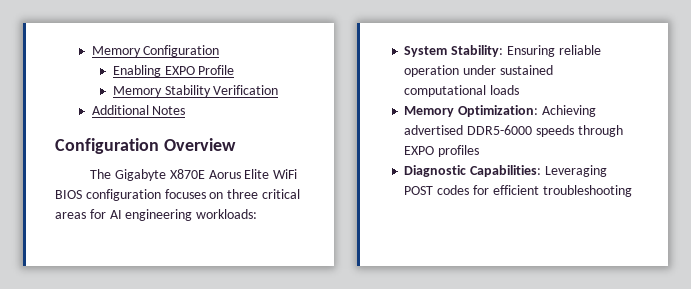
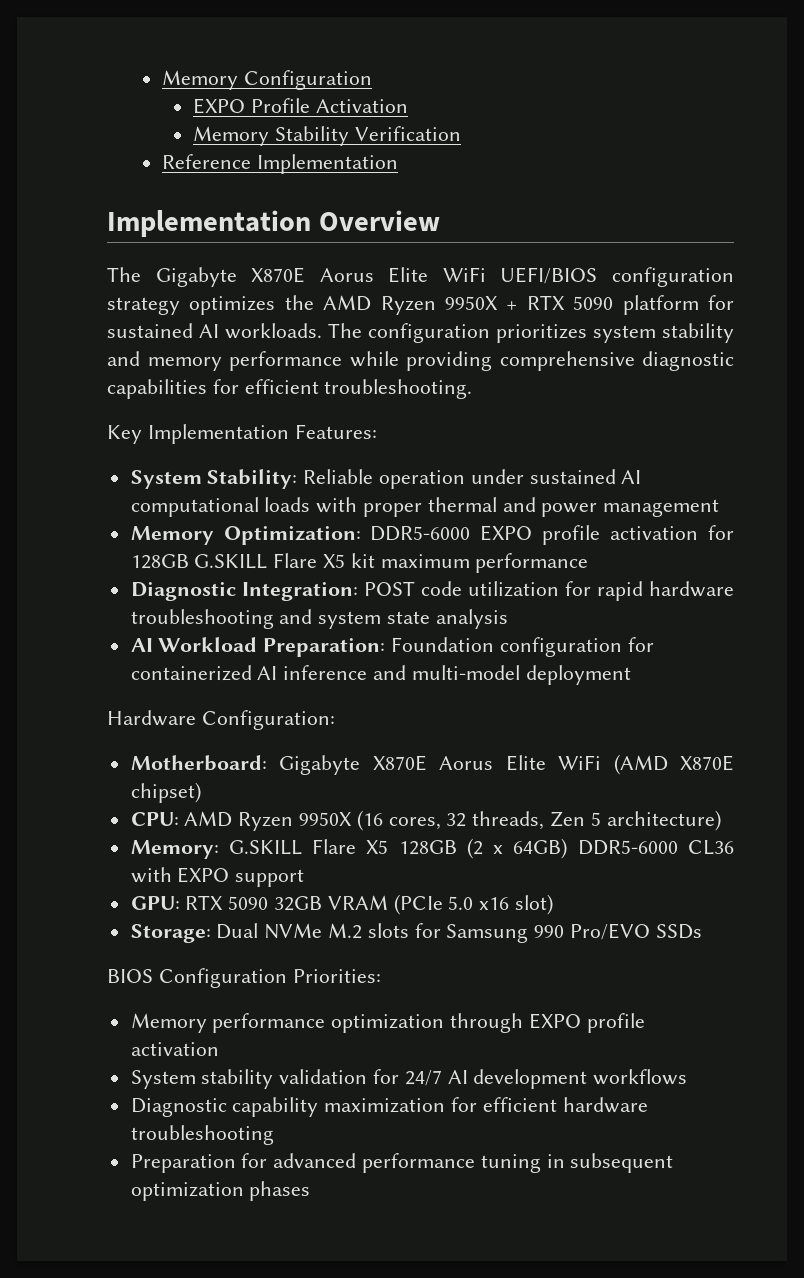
- Enabling EXPO Profile
+ EXPO Profile Activation
- Additional Notes
- Configuration Overview
+ Reference Implementation
+ Implementation Overview
- The Gigabyte X870E Aorus Elite WiFi BIOS configuration focuses on three critical areas for AI engineering workloads:
+ The Gigabyte X870E Aorus Elite WiFi UEFI/BIOS configuration strategy optimizes the AMD Ryzen 9950X + RTX 5090 platform for sustained AI workloads. The configuration prioritizes system stability and memory performance while providing comprehensive diagnostic capabilities for efficient troubleshooting.
+ Key Implementation Features:
- System Stability: Ensuring reliable operation under sustained computational loads
- Memory Optimization: Achieving advertised DDR5-6000 speeds through EXPO profiles
- Diagnostic Capabilities: Leveraging POST codes for efficient troubleshooting
+ System Stability: Reliable operation under sustained AI computational loads with proper thermal and power management
+ Memory Optimization: DDR5-6000 EXPO profile activation for 128GB G.SKILL Flare X5 kit maximum performance
+ Diagnostic Integration: POST code utilization for rapid hardware troubleshooting and system state analysis
+ AI Workload Preparation: Foundation configuration for containerized AI inference and multi-model deployment
+ Hardware Configuration:
+ Motherboard: Gigabyte X870E Aorus Elite WiFi (AMD X870E chipset)
+ CPU: AMD Ryzen 9950X (16 cores, 32 threads, Zen 5 architecture)
+ Memory: G.SKILL Flare X5 128GB (2 x 64GB) DDR5-6000 CL36 with EXPO support
+ GPU: RTX 5090 32GB VRAM (PCIe 5.0 x16 slot)
+ Storage: Dual NVMe M.2 slots for Samsung 990 Pro/EVO SSDs
+ BIOS Configuration Priorities:
+ Memory performance optimization through EXPO profile activation
+ System stability validation for 24/7 AI development workflows
+ Diagnostic capability maximization for efficient hardware troubleshooting
+ Preparation for advanced performance tuning in subsequent optimization phases

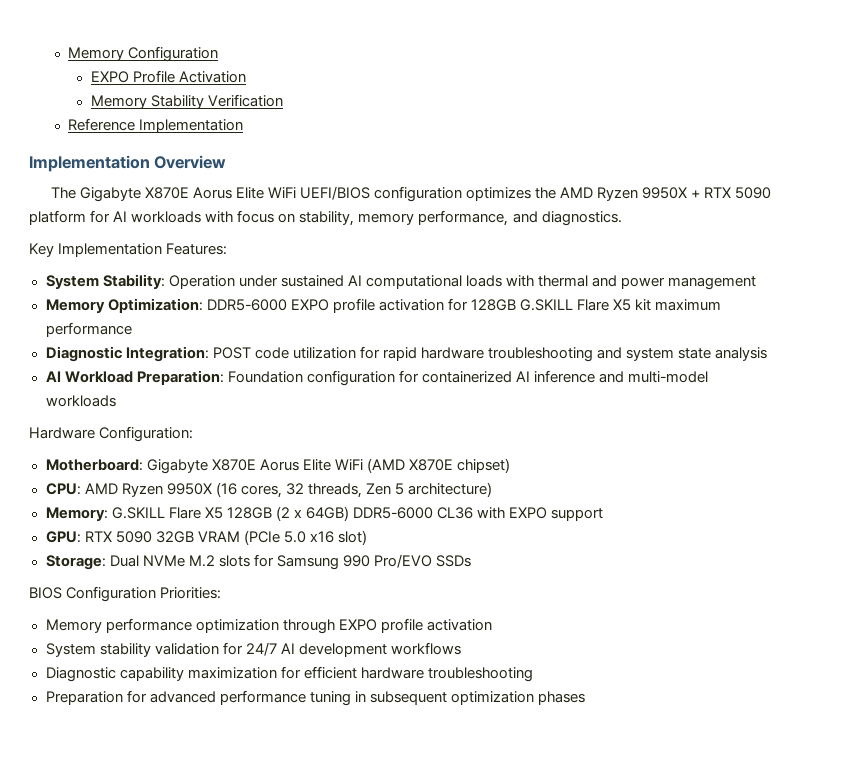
- The Gigabyte X870E Aorus Elite WiFi UEFI/BIOS configuration strategy optimizes the AMD Ryzen 9950X + RTX 5090 platform for sustained AI workloads. The configuration prioritizes system stability and memory performance while providing comprehensive diagnostic capabilities for efficient troubleshooting.
+ The Gigabyte X870E Aorus Elite WiFi UEFI/BIOS configuration optimizes the AMD Ryzen 9950X + RTX 5090 platform for AI workloads with focus on stability, memory performance, and diagnostics.
- System Stability: Reliable operation under sustained AI computational loads with proper thermal and power management
+ System Stability: Operation under sustained AI computational loads with thermal and power management
- AI Workload Preparation: Foundation configuration for containerized AI inference and multi-model deployment
+ AI Workload Preparation: Foundation configuration for containerized AI inference and multi-model workloads

